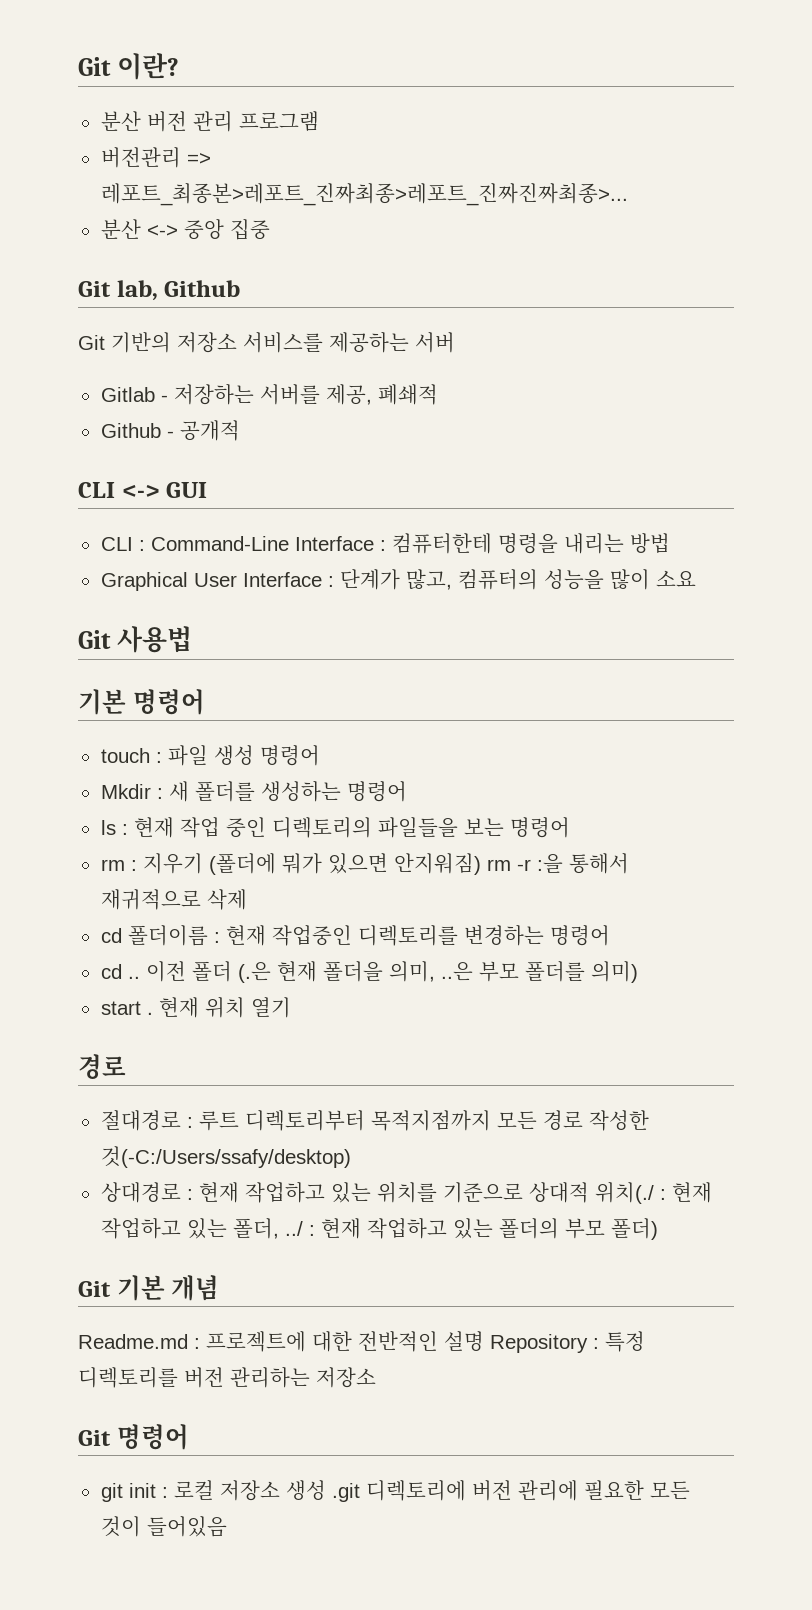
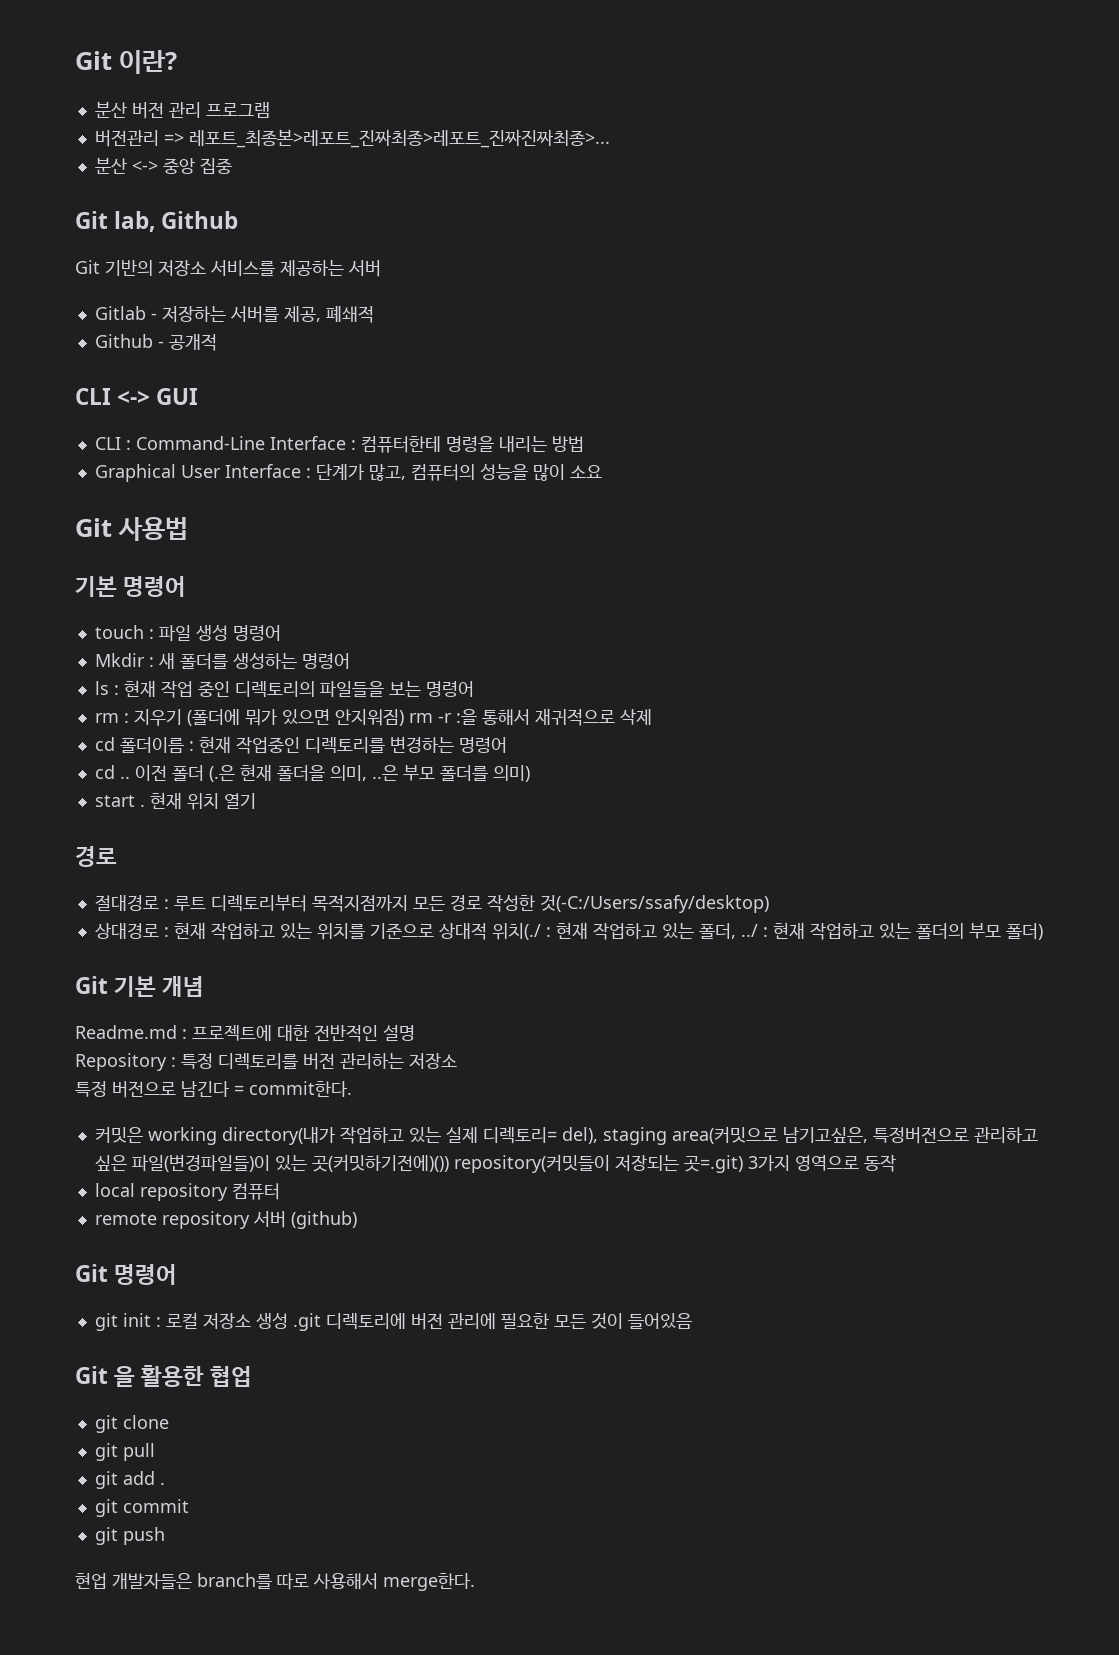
- Readme.md : 프로젝트에 대한 전반적인 설명 Repository : 특정 디렉토리를 버전 관리하는 저장소
+ Readme.md : 프로젝트에 대한 전반적인 설명
+ Repository : 특정 디렉토리를 버전 관리하는 저장소
+ 특정 버전으로 남긴다 = commit한다.
+ 커밋은 working directory(내가 작업하고 있는 실제 디렉토리= del), staging area(커밋으로 남기고싶은, 특정버전으로 관리하고 싶은 파일(변경파일들)이 있는 곳(커밋하기전에)()) repository(커밋들이 저장되는 곳=.git) 3가지 영역으로 동작
+ local repository 컴퓨터
+ remote repository 서버 (github)
+ Git 을 활용한 협업
+ git clone
+ git pull
+ git add .
+ git commit
+ git push
+ 현업 개발자들은 branch를 따로 사용해서 merge한다.

